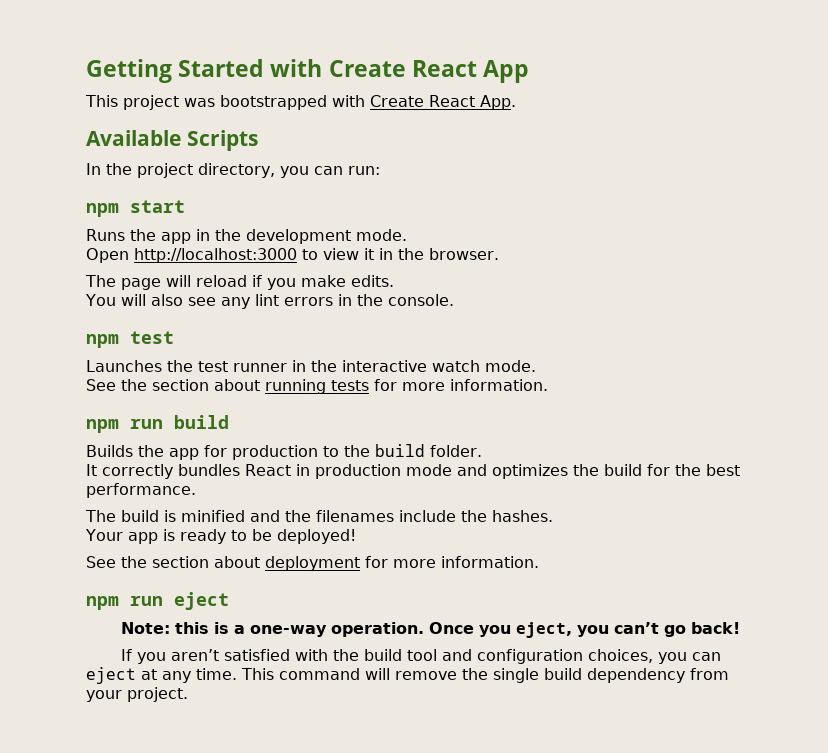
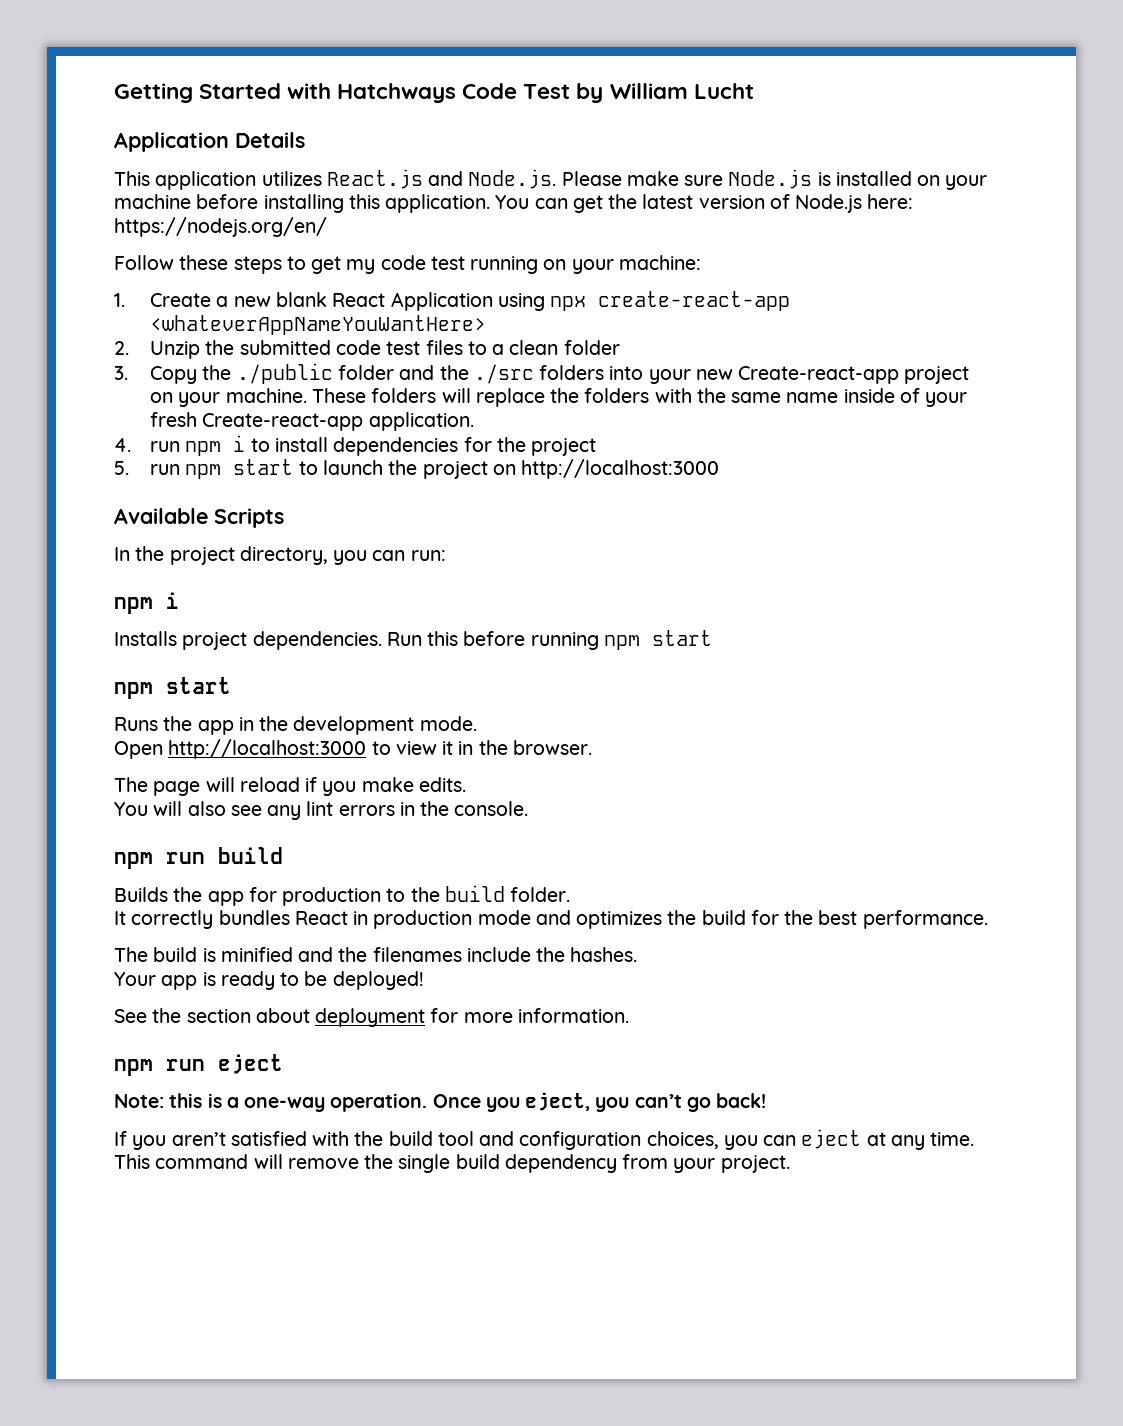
- Getting Started with Create React App
- This project was bootstrapped with Create React App.
+ Getting Started with Hatchways Code Test by William Lucht
+ Application Details
+ This application utilizes React.js and Node.js. Please make sure Node.js is installed on your machine before installing this application. You can get the latest version of Node.js here: https://nodejs.org/en/
+ Follow these steps to get my code test running on your machine:
+ 1. Create a new blank React Application using npx create-react-app <whateverAppNameYouWantHere>
+ 2. Unzip the submitted code test files to a clean folder
+ 3. Copy the ./public folder and the ./src folders into your new Create-react-app project on your machine. These folders will replace the folders with the same name inside of your fresh Create-react-app application.
+ 4. run npm i to install dependencies for the project
+ 5. run npm start to launch the project on http://localhost:3000
  In the project directory, you can run:
+ npm i
+ Installs project dependencies. Run this before running npm start
- npm test
- Launches the test runner in the interactive watch mode.
- See the section about running tests for more information.

